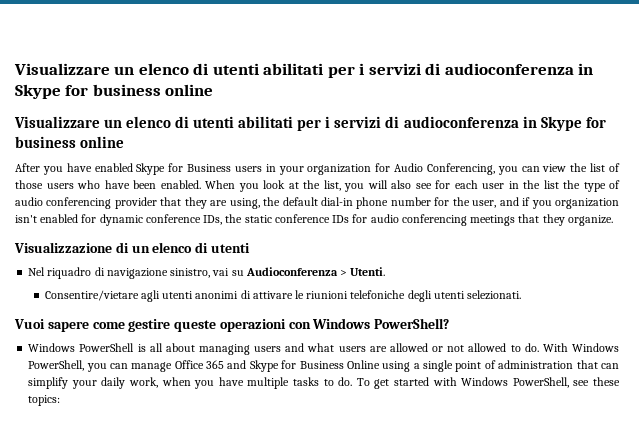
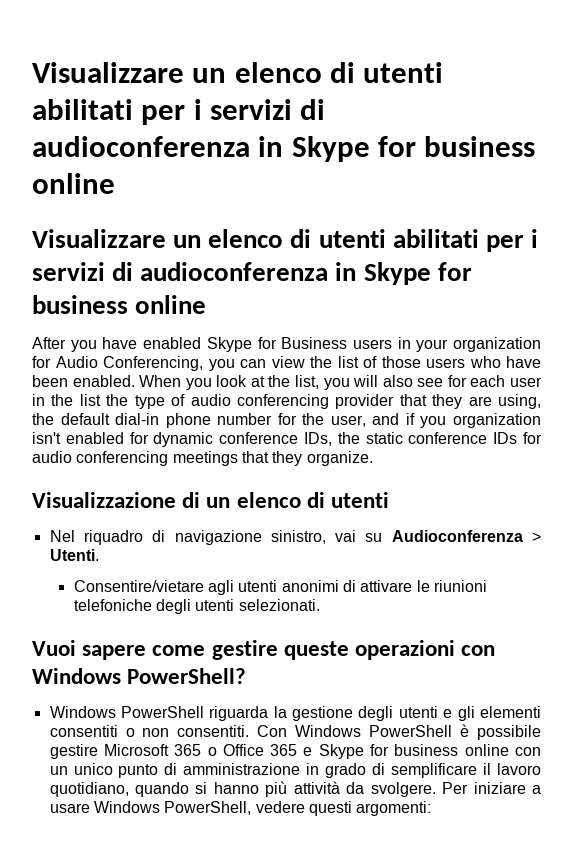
- Windows PowerShell is all about managing users and what users are allowed or not allowed to do. With Windows PowerShell, you can manage Office 365 and Skype for Business Online using a single point of administration that can simplify your daily work, when you have multiple tasks to do. To get started with Windows PowerShell, see these topics:
+ Windows PowerShell riguarda la gestione degli utenti e gli elementi consentiti o non consentiti. Con Windows PowerShell è possibile gestire Microsoft 365 o Office 365 e Skype for business online con un unico punto di amministrazione in grado di semplificare il lavoro quotidiano, quando si hanno più attività da svolgere. Per iniziare a usare Windows PowerShell, vedere questi argomenti:

